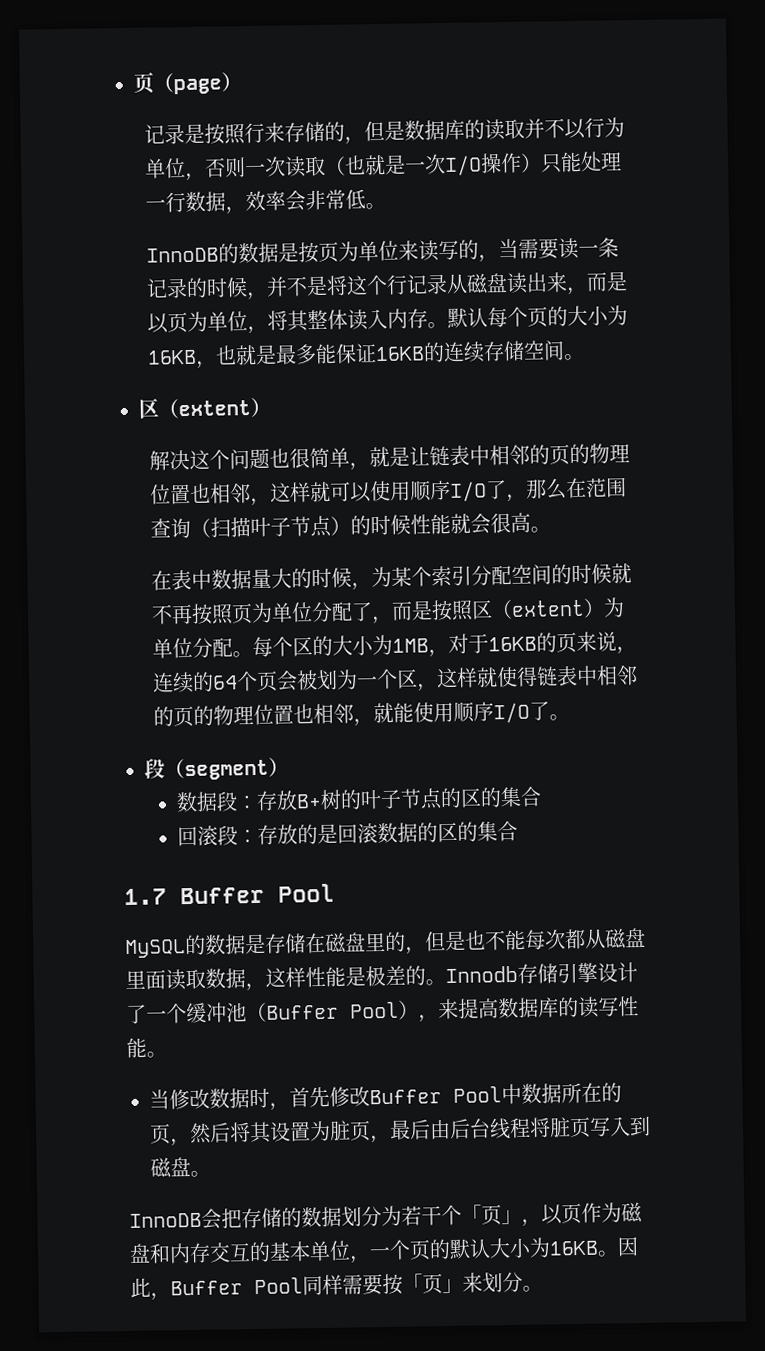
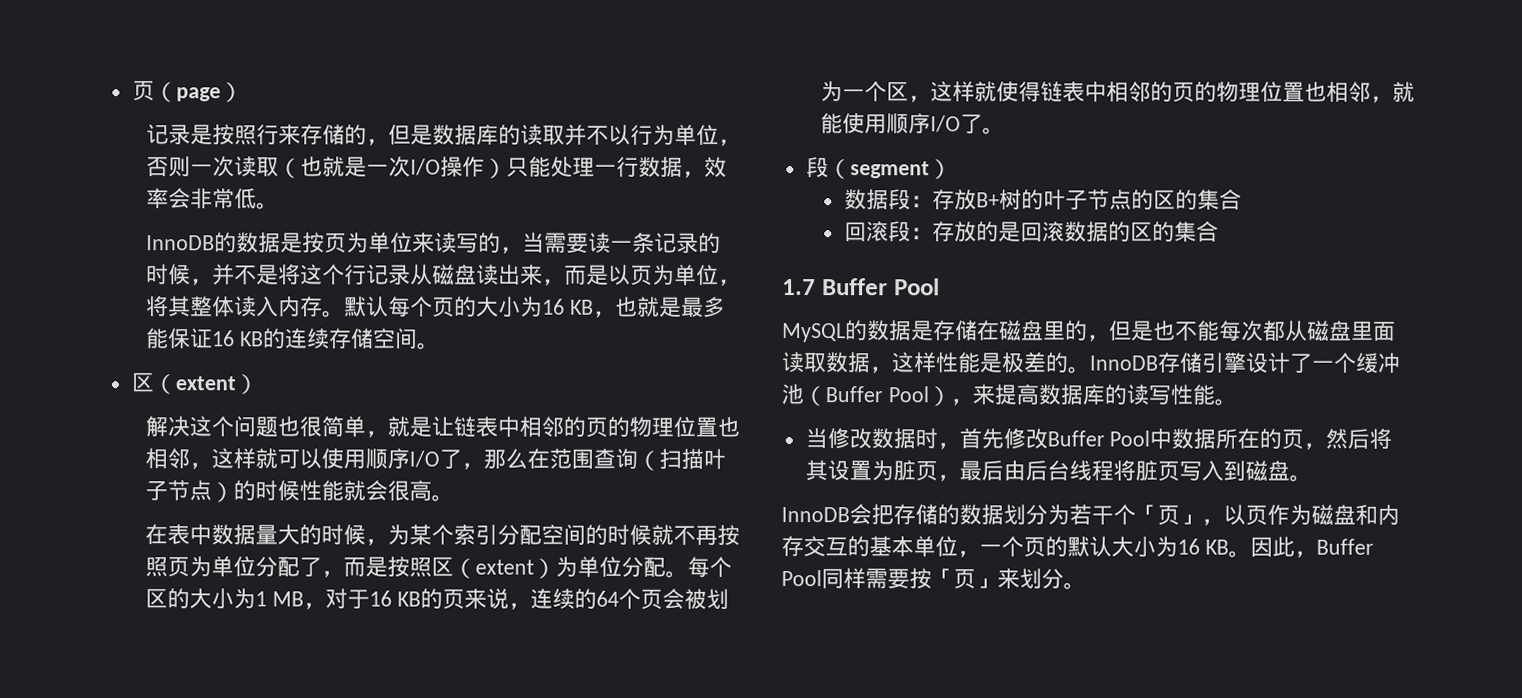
- 默认每个页的大小为16KB，也就是最多能保证16KB的连续存储空间。
+ 默认每个页的大小为16 KB，也就是最多能保证16 KB的连续存储空间。
- 每个区的大小为1MB，对于16KB的页来说，连续的64个页会被划为一个区，这样就使得链表中相邻的页的物理位置也相邻，就能使用顺序I/O了。
+ 每个区的大小为1 MB，对于16 KB的页来说，连续的64个页会被划为一个区，这样就使得链表中相邻的页的物理位置也相邻，就能使用顺序I/O了。
- Innodb存储引擎设计了一个缓冲池（Buffer Pool），来提高数据库的读写性能。
+ InnoDB存储引擎设计了一个缓冲池（Buffer Pool），来提高数据库的读写性能。
- InnoDB会把存储的数据划分为若干个「页」，以页作为磁盘和内存交互的基本单位，一个页的默认大小为16KB。
+ InnoDB会把存储的数据划分为若干个「页」，以页作为磁盘和内存交互的基本单位，一个页的默认大小为16 KB。

